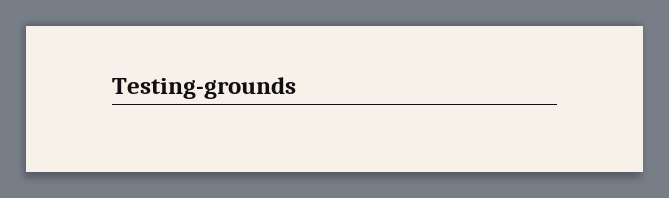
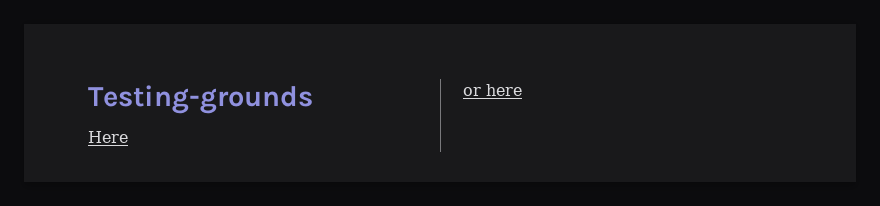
+ Here
+ or here

